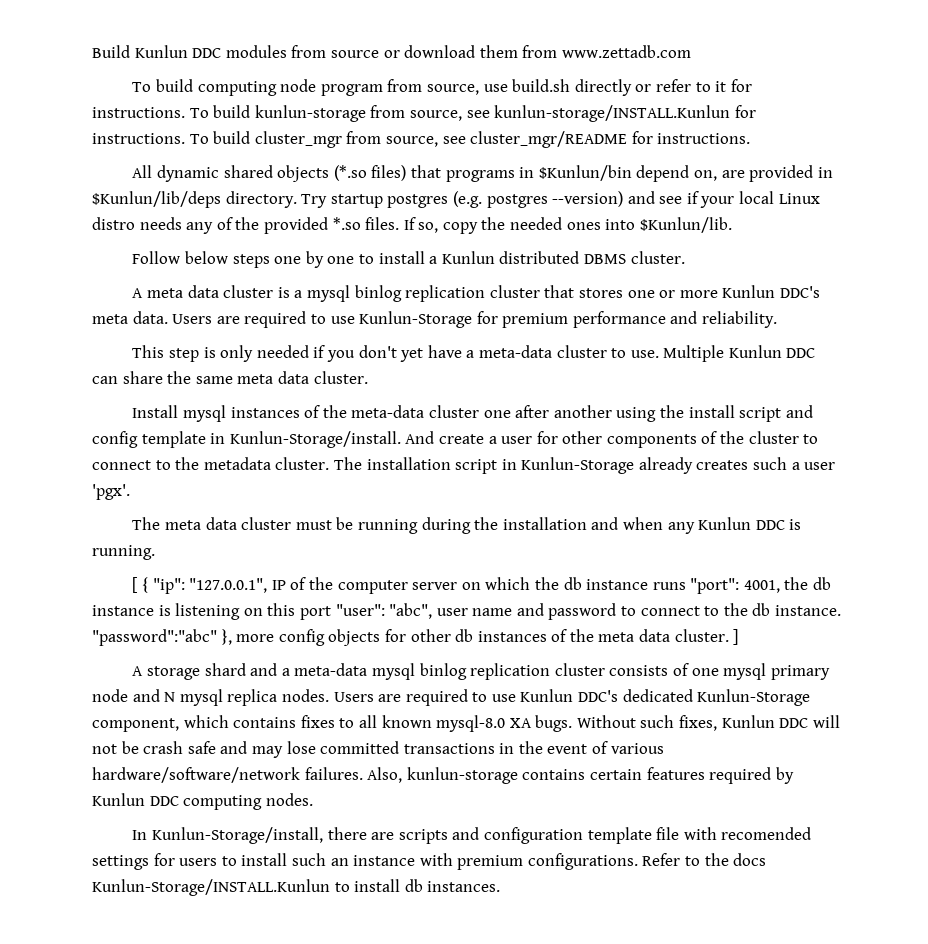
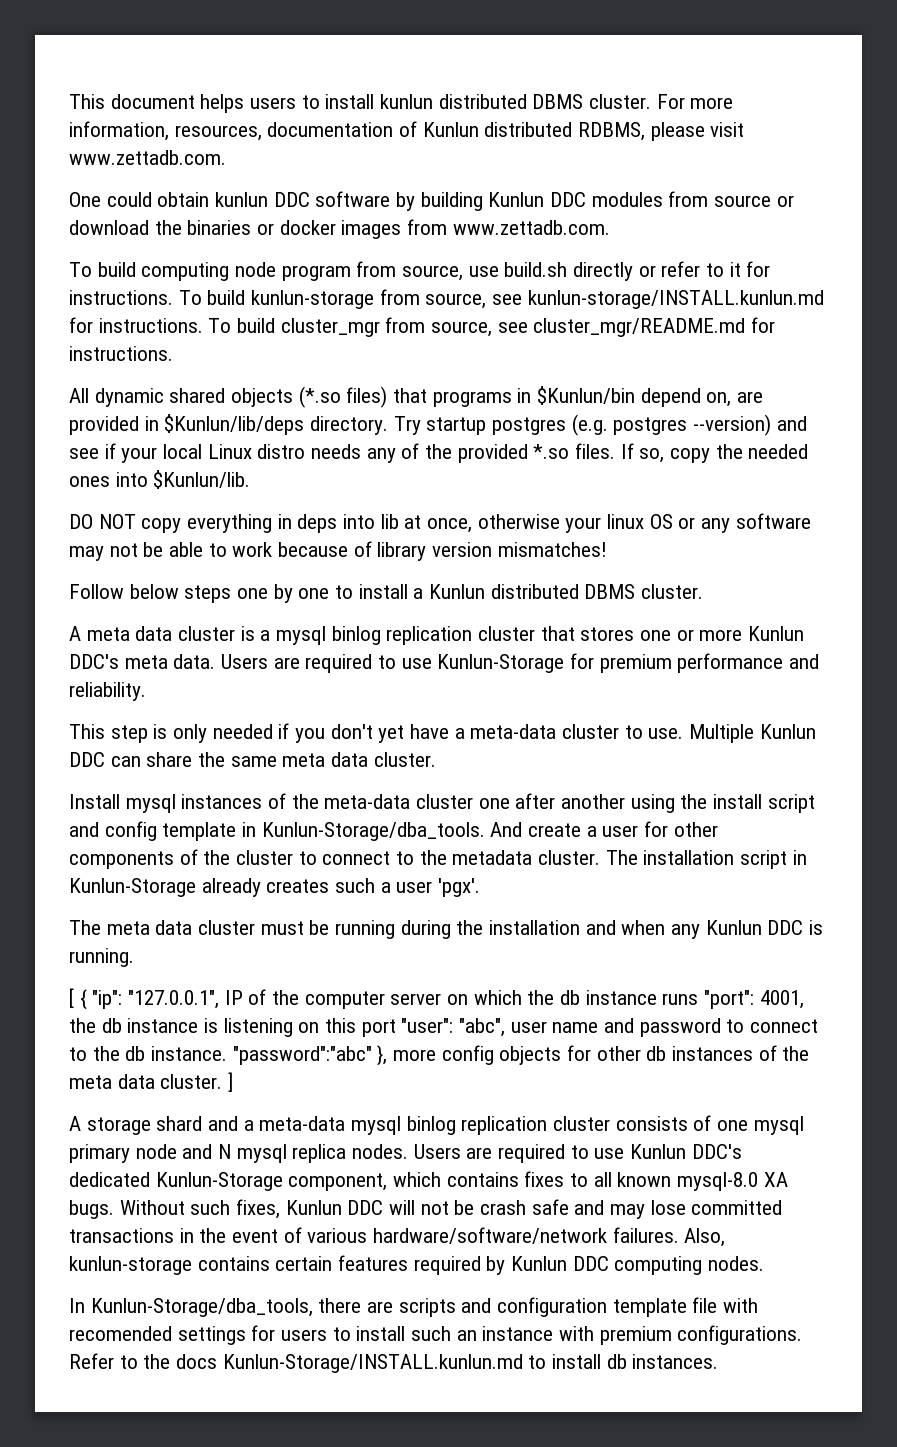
- Build Kunlun DDC modules from source or download them from www.zettadb.com
+ This document helps users to install kunlun distributed DBMS cluster. For more information, resources, documentation of Kunlun distributed RDBMS, please visit www.zettadb.com.
+ One could obtain kunlun DDC software by building Kunlun DDC modules from source or download the binaries or docker images from www.zettadb.com.
- To build kunlun-storage from source, see kunlun-storage/INSTALL.Kunlun for instructions.
+ To build kunlun-storage from source, see kunlun-storage/INSTALL.kunlun.md for instructions.
- To build cluster_mgr from source, see cluster_mgr/README for instructions.
+ To build cluster_mgr from source, see cluster_mgr/README.md for instructions.
+ DO NOT copy everything in deps into lib at once, otherwise your linux OS or any software may not be able to work because of library version mismatches!
- Install mysql instances of the meta-data cluster one after another using the install script and config template in Kunlun-Storage/install.
+ Install mysql instances of the meta-data cluster one after another using the install script and config template in Kunlun-Storage/dba_tools.
- In Kunlun-Storage/install, there are scripts and configuration template file with recomended settings for users to install such an instance with premium configurations.
+ In Kunlun-Storage/dba_tools, there are scripts and configuration template file with recomended settings for users to install such an instance with premium configurations.
- Refer to the docs Kunlun-Storage/INSTALL.Kunlun to install db instances.
+ Refer to the docs Kunlun-Storage/INSTALL.kunlun.md to install db instances.

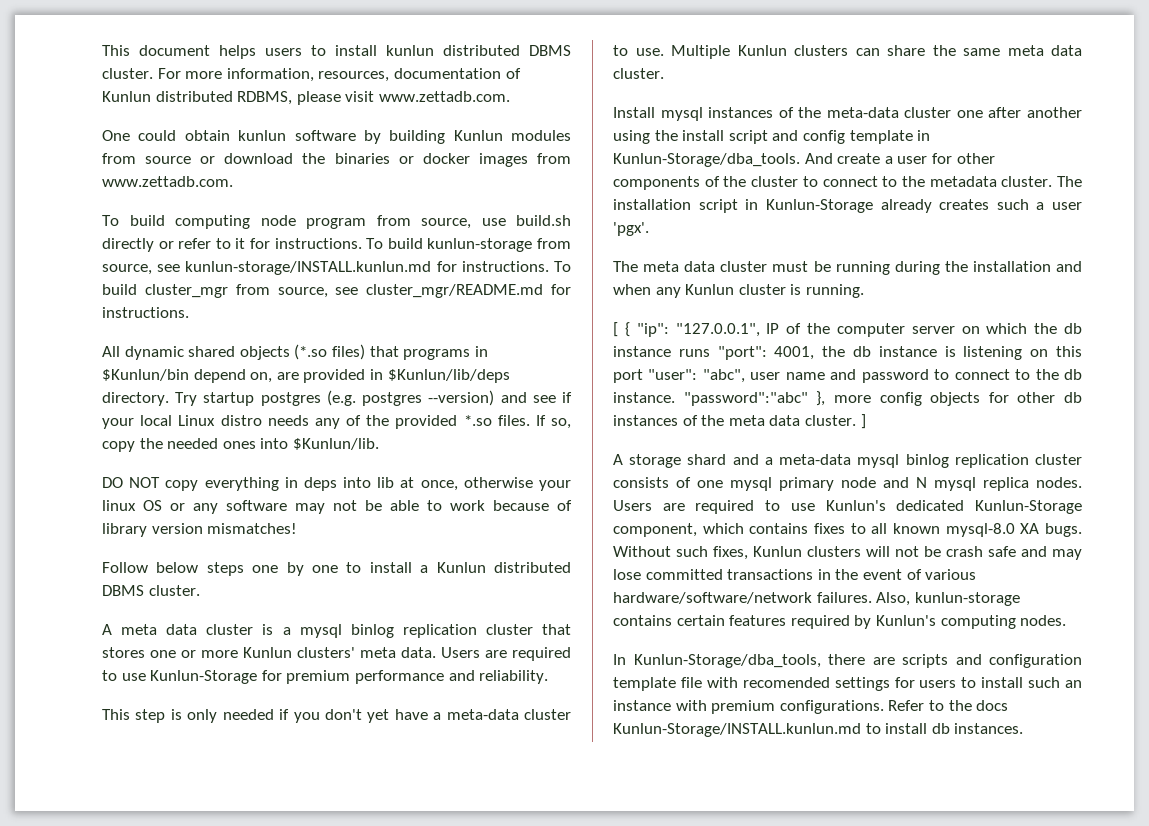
- One could obtain kunlun DDC software by building Kunlun DDC modules from source or download the binaries or docker images from www.zettadb.com.
+ One could obtain kunlun software by building Kunlun modules from source or download the binaries or docker images from www.zettadb.com.
- A meta data cluster is a mysql binlog replication cluster that stores one or more Kunlun DDC's meta data.
+ A meta data cluster is a mysql binlog replication cluster that stores one or more Kunlun clusters' meta data.
- Multiple Kunlun DDC can share the same meta data cluster.
+ Multiple Kunlun clusters can share the same meta data cluster.
- The meta data cluster must be running during the installation and when any Kunlun DDC is running.
+ The meta data cluster must be running during the installation and when any Kunlun cluster is running.
- Users are required to use Kunlun DDC's dedicated Kunlun-Storage component, which contains fixes to all known mysql-8.0 XA bugs.
+ Users are required to use Kunlun's dedicated Kunlun-Storage component, which contains fixes to all known mysql-8.0 XA bugs.
- Without such fixes, Kunlun DDC will not be crash safe and may lose committed transactions in the event of various hardware/software/network failures.
+ Without such fixes, Kunlun clusters will not be crash safe and may lose committed transactions in the event of various hardware/software/network failures.
- Also, kunlun-storage contains certain features required by Kunlun DDC computing nodes.
+ Also, kunlun-storage contains certain features required by Kunlun's computing nodes.

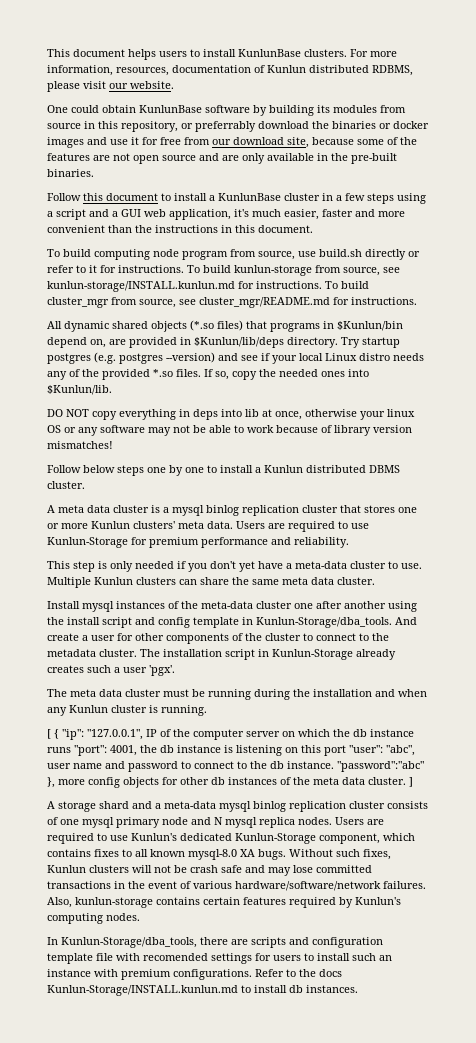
- This document helps users to install kunlun distributed DBMS cluster.
+ This document helps users to install KunlunBase clusters.
- For more information, resources, documentation of Kunlun distributed RDBMS, please visit www.zettadb.com.
+ For more information, resources, documentation of Kunlun distributed RDBMS, please visit our website.
- One could obtain kunlun software by building Kunlun modules from source or download the binaries or docker images from www.zettadb.com.
+ One could obtain KunlunBase software by building its modules from source in this repository, or preferrably download the binaries or docker images and use it for free from our download site, because some of the features are not open source and are only available in the pre-built binaries.
+ Follow this document to install a KunlunBase cluster in a few steps using a script and a GUI web application, it's much easier, faster and more convenient than the instructions in this document.

